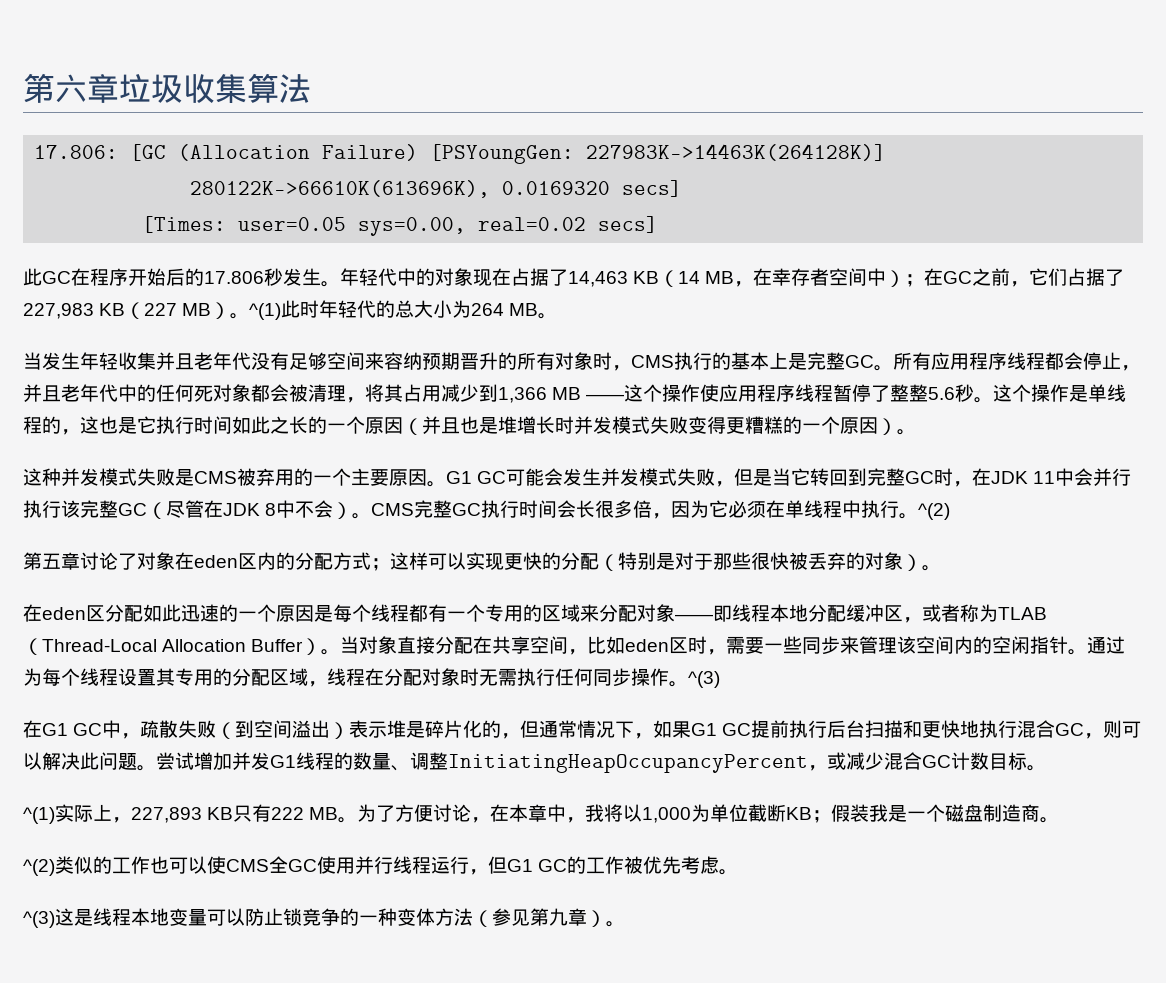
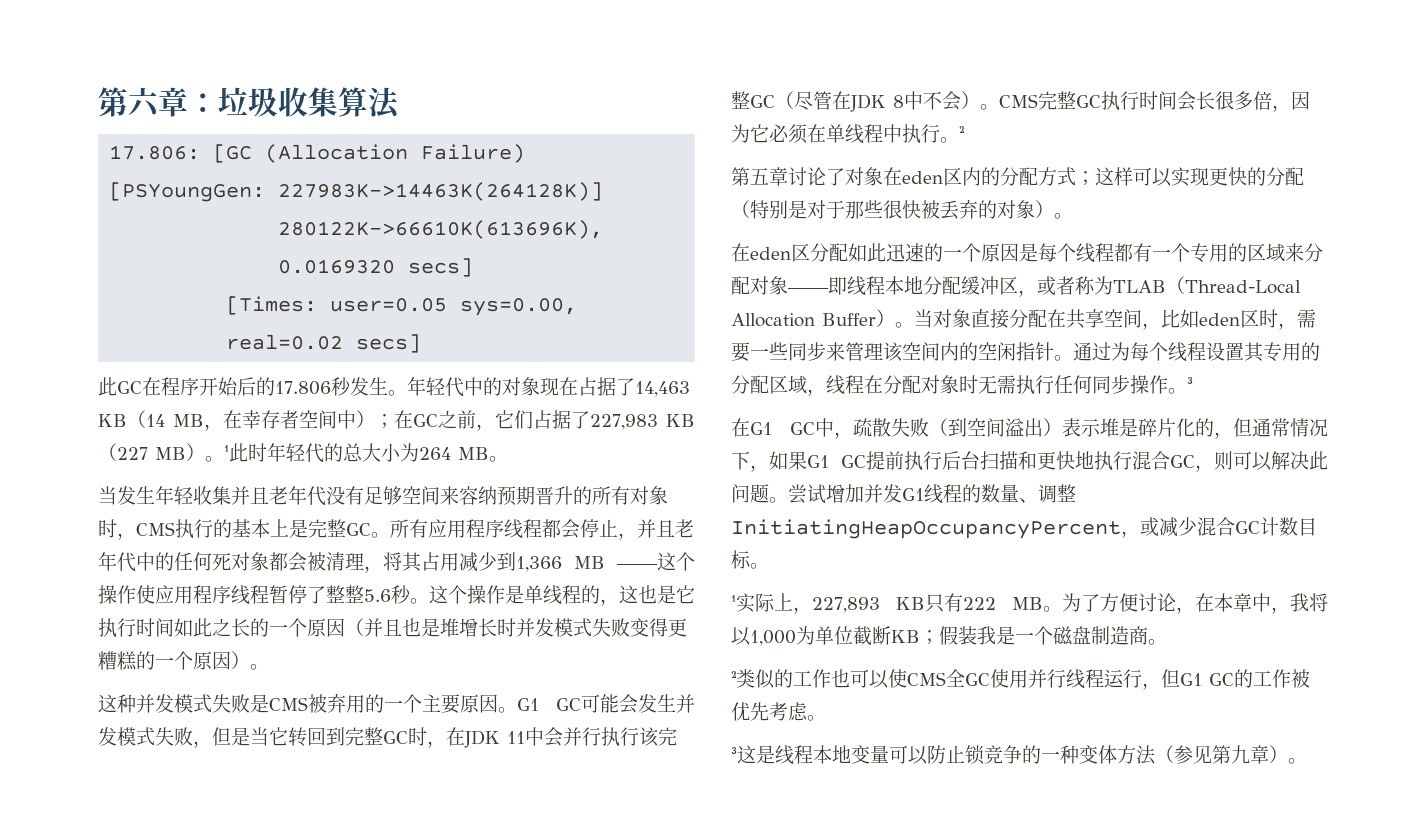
- 第六章垃圾收集算法
+ 第六章：垃圾收集算法
- ^(1)此时年轻代的总大小为264 MB。
+ ¹此时年轻代的总大小为264 MB。
- CMS完整GC执行时间会长很多倍，因为它必须在单线程中执行。^(2)
+ CMS完整GC执行时间会长很多倍，因为它必须在单线程中执行。²
- 通过为每个线程设置其专用的分配区域，线程在分配对象时无需执行任何同步操作。^(3)
+ 通过为每个线程设置其专用的分配区域，线程在分配对象时无需执行任何同步操作。³
- ^(1)实际上，227,893 KB只有222 MB。
+ ¹实际上，227,893 KB只有222 MB。
- ^(2)类似的工作也可以使CMS全GC使用并行线程运行，但G1 GC的工作被优先考虑。
+ ²类似的工作也可以使CMS全GC使用并行线程运行，但G1 GC的工作被优先考虑。
- ^(3)这是线程本地变量可以防止锁竞争的一种变体方法（参见第九章）。
+ ³这是线程本地变量可以防止锁竞争的一种变体方法（参见第九章）。

